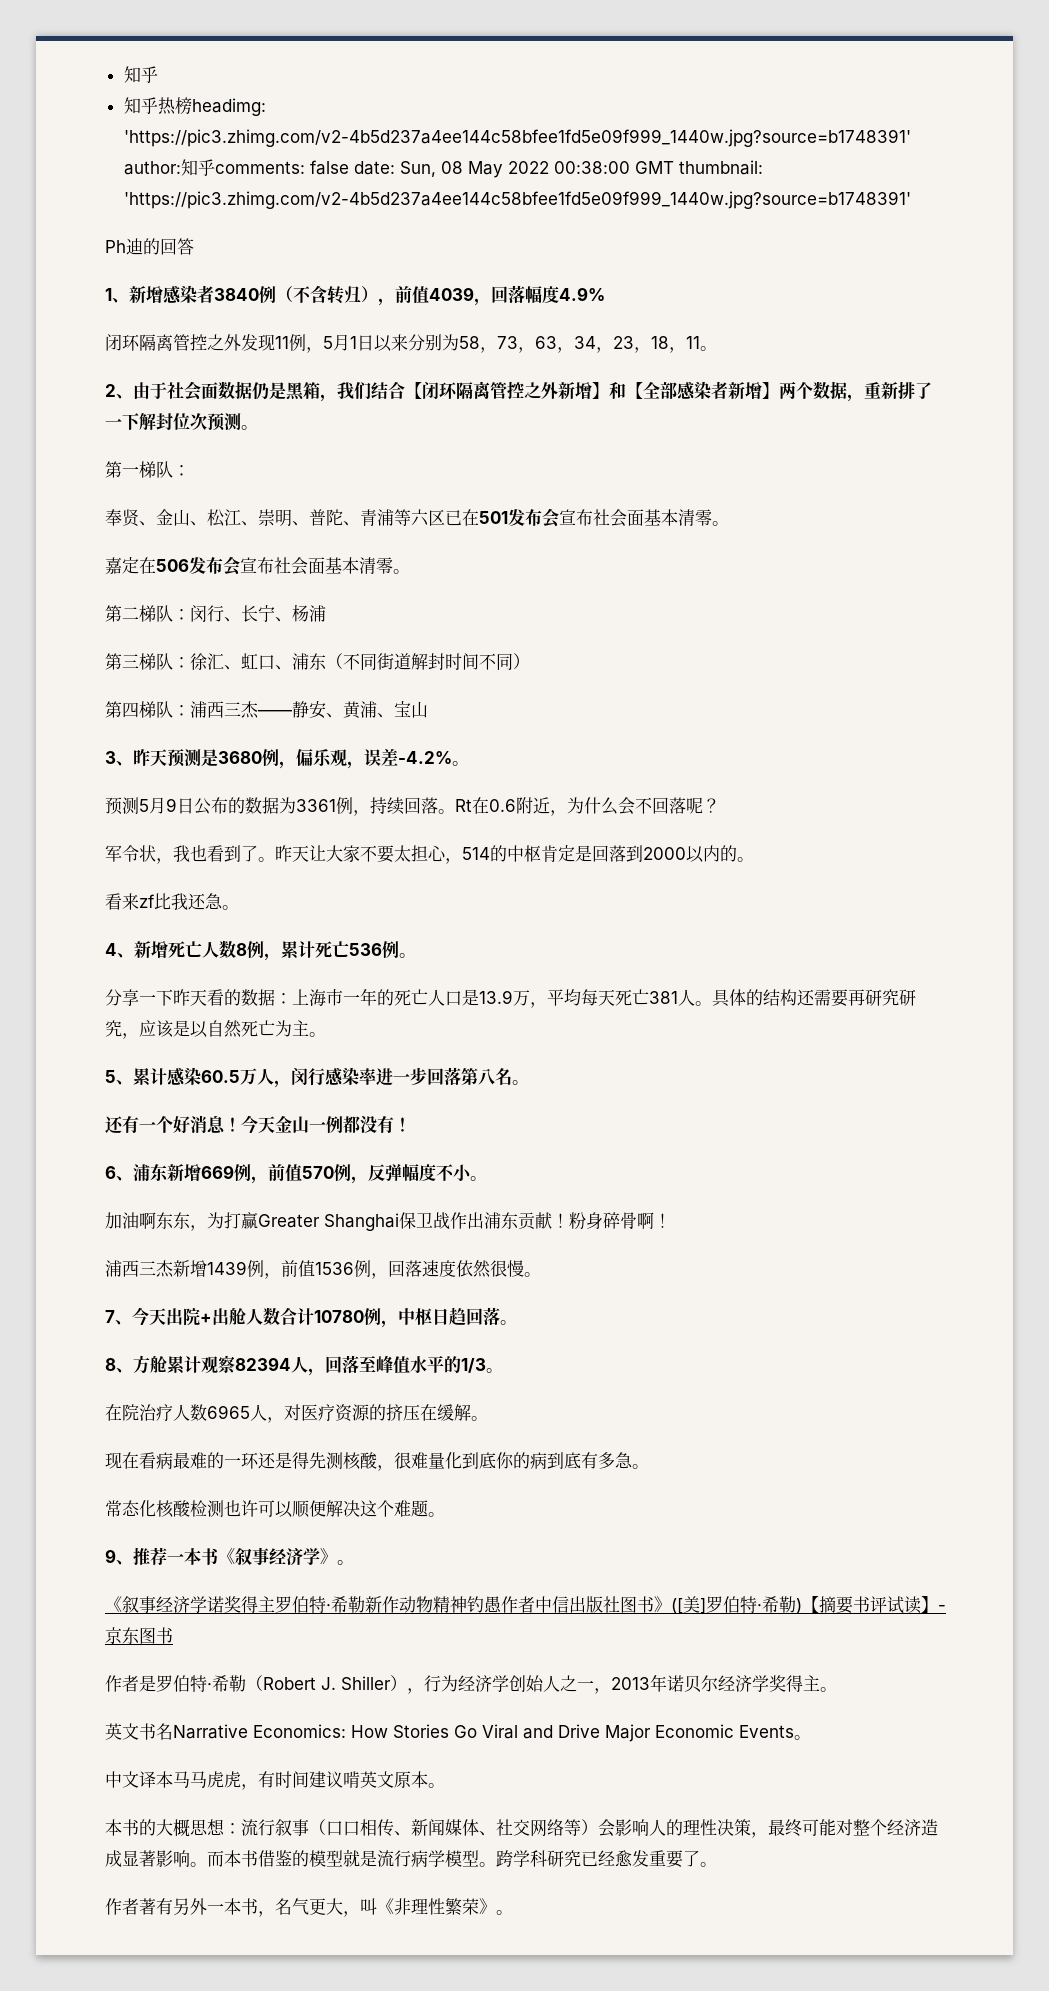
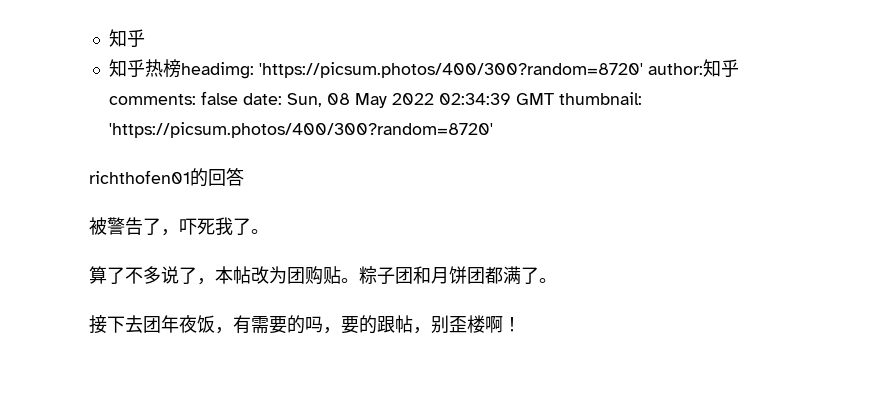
- 知乎热榜headimg: 'https://pic3.zhimg.com/v2-4b5d237a4ee144c58bfee1fd5e09f999_1440w.jpg?source=b1748391' author:知乎comments: false date: Sun, 08 May 2022 00:38:00 GMT thumbnail: 'https://pic3.zhimg.com/v2-4b5d237a4ee144c58bfee1fd5e09f999_1440w.jpg?source=b1748391'
- Ph迪的回答
+ 知乎热榜headimg: 'https://picsum.photos/400/300?random=8720' author:知乎comments: false date: Sun, 08 May 2022 02:34:39 GMT thumbnail: 'https://picsum.photos/400/300?random=8720'
+ richthofen01的回答
- 1、新增感染者3840例（不含转归），前值4039，回落幅度4.9%
- 闭环隔离管控之外发现11例，5月1日以来分别为58，73，63，34，23，18，11。
- 2、由于社会面数据仍是黑箱，我们结合【闭环隔离管控之外新增】和【全部感染者新增】两个数据，重新排了一下解封位次预测。
- 第一梯队：
- 奉贤、金山、松江、崇明、普陀、青浦等六区已在501发布会宣布社会面基本清零。
- 嘉定在506发布会宣布社会面基本清零。
- 第二梯队：闵行、长宁、杨浦
- 第三梯队：徐汇、虹口、浦东（不同街道解封时间不同）
- 第四梯队：浦西三杰——静安、黄浦、宝山
- 3、昨天预测是3680例，偏乐观，误差-4.2%。
- 预测5月9日公布的数据为3361例，持续回落。Rt在0.6附近，为什么会不回落呢？
- 军令状，我也看到了。昨天让大家不要太担心，514的中枢肯定是回落到2000以内的。
- 看来zf比我还急。
- 4、新增死亡人数8例，累计死亡536例。
- 分享一下昨天看的数据：上海市一年的死亡人口是13.9万，平均每天死亡381人。具体的结构还需要再研究研究，应该是以自然死亡为主。
- 5、累计感染60.5万人，闵行感染率进一步回落第八名。
- 还有一个好消息！今天金山一例都没有！
- 6、浦东新增669例，前值570例，反弹幅度不小。
- 加油啊东东，为打赢Greater Shanghai保卫战作出浦东贡献！粉身碎骨啊！
- 浦西三杰新增1439例，前值1536例，回落速度依然很慢。
- 7、今天出院+出舱人数合计10780例，中枢日趋回落。
- 8、方舱累计观察82394人，回落至峰值水平的1/3。
- 在院治疗人数6965人，对医疗资源的挤压在缓解。
- 现在看病最难的一环还是得先测核酸，很难量化到底你的病到底有多急。
- 常态化核酸检测也许可以顺便解决这个难题。
- 9、推荐一本书《叙事经济学》。
- 《叙事经济学诺奖得主罗伯特·希勒新作动物精神钓愚作者中信出版社图书》([美]罗伯特·希勒)【摘要书评试读】-京东图书
- 作者是罗伯特·希勒（Robert J. Shiller），行为经济学创始人之一，2013年诺贝尔经济学奖得主。
- 英文书名Narrative Economics: How Stories Go Viral and Drive Major Economic Events。
- 中文译本马马虎虎，有时间建议啃英文原本。
- 本书的大概思想：流行叙事（口口相传、新闻媒体、社交网络等）会影响人的理性决策，最终可能对整个经济造成显著影响。而本书借鉴的模型就是流行病学模型。跨学科研究已经愈发重要了。
- 作者著有另外一本书，名气更大，叫《非理性繁荣》。
+ 被警告了，吓死我了。
+ 算了不多说了，本帖改为团购贴。粽子团和月饼团都满了。
+ 接下去团年夜饭，有需要的吗，要的跟帖，别歪楼啊！

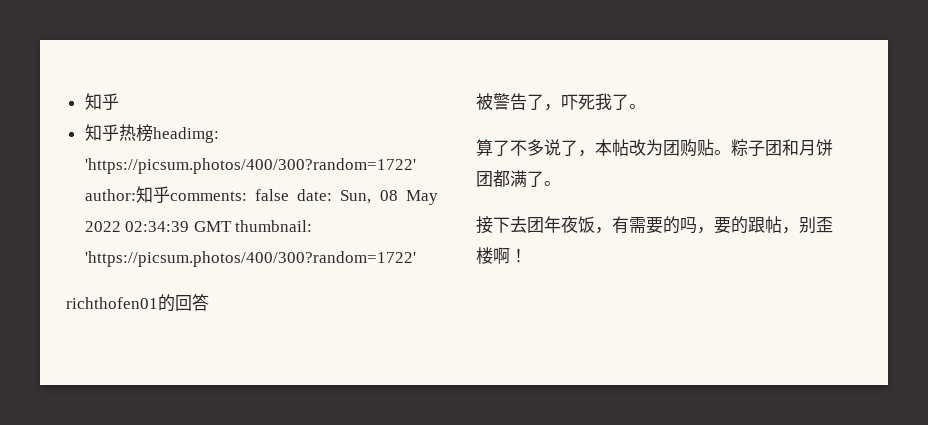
- 知乎热榜headimg: 'https://picsum.photos/400/300?random=8720' author:知乎comments: false date: Sun, 08 May 2022 02:34:39 GMT thumbnail: 'https://picsum.photos/400/300?random=8720'
+ 知乎热榜headimg: 'https://picsum.photos/400/300?random=1722' author:知乎comments: false date: Sun, 08 May 2022 02:34:39 GMT thumbnail: 'https://picsum.photos/400/300?random=1722'

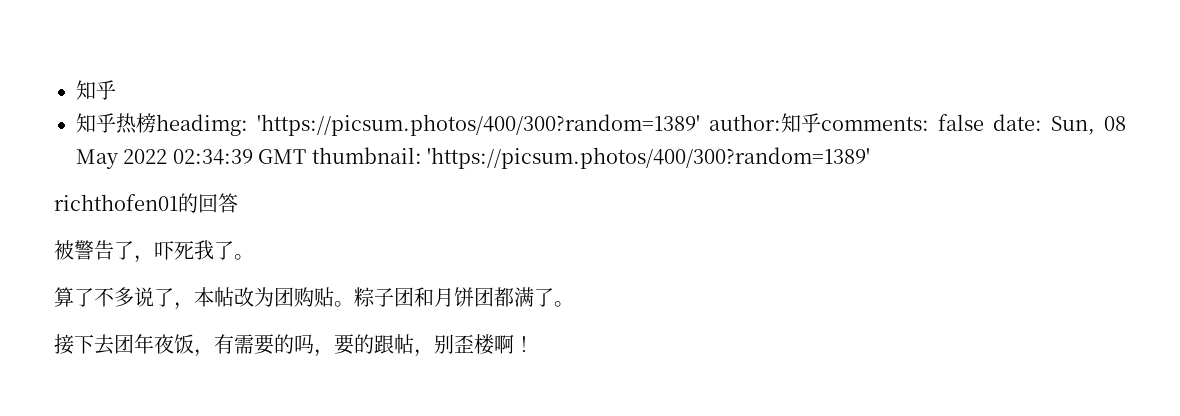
- 知乎热榜headimg: 'https://picsum.photos/400/300?random=1722' author:知乎comments: false date: Sun, 08 May 2022 02:34:39 GMT thumbnail: 'https://picsum.photos/400/300?random=1722'
+ 知乎热榜headimg: 'https://picsum.photos/400/300?random=1389' author:知乎comments: false date: Sun, 08 May 2022 02:34:39 GMT thumbnail: 'https://picsum.photos/400/300?random=1389'

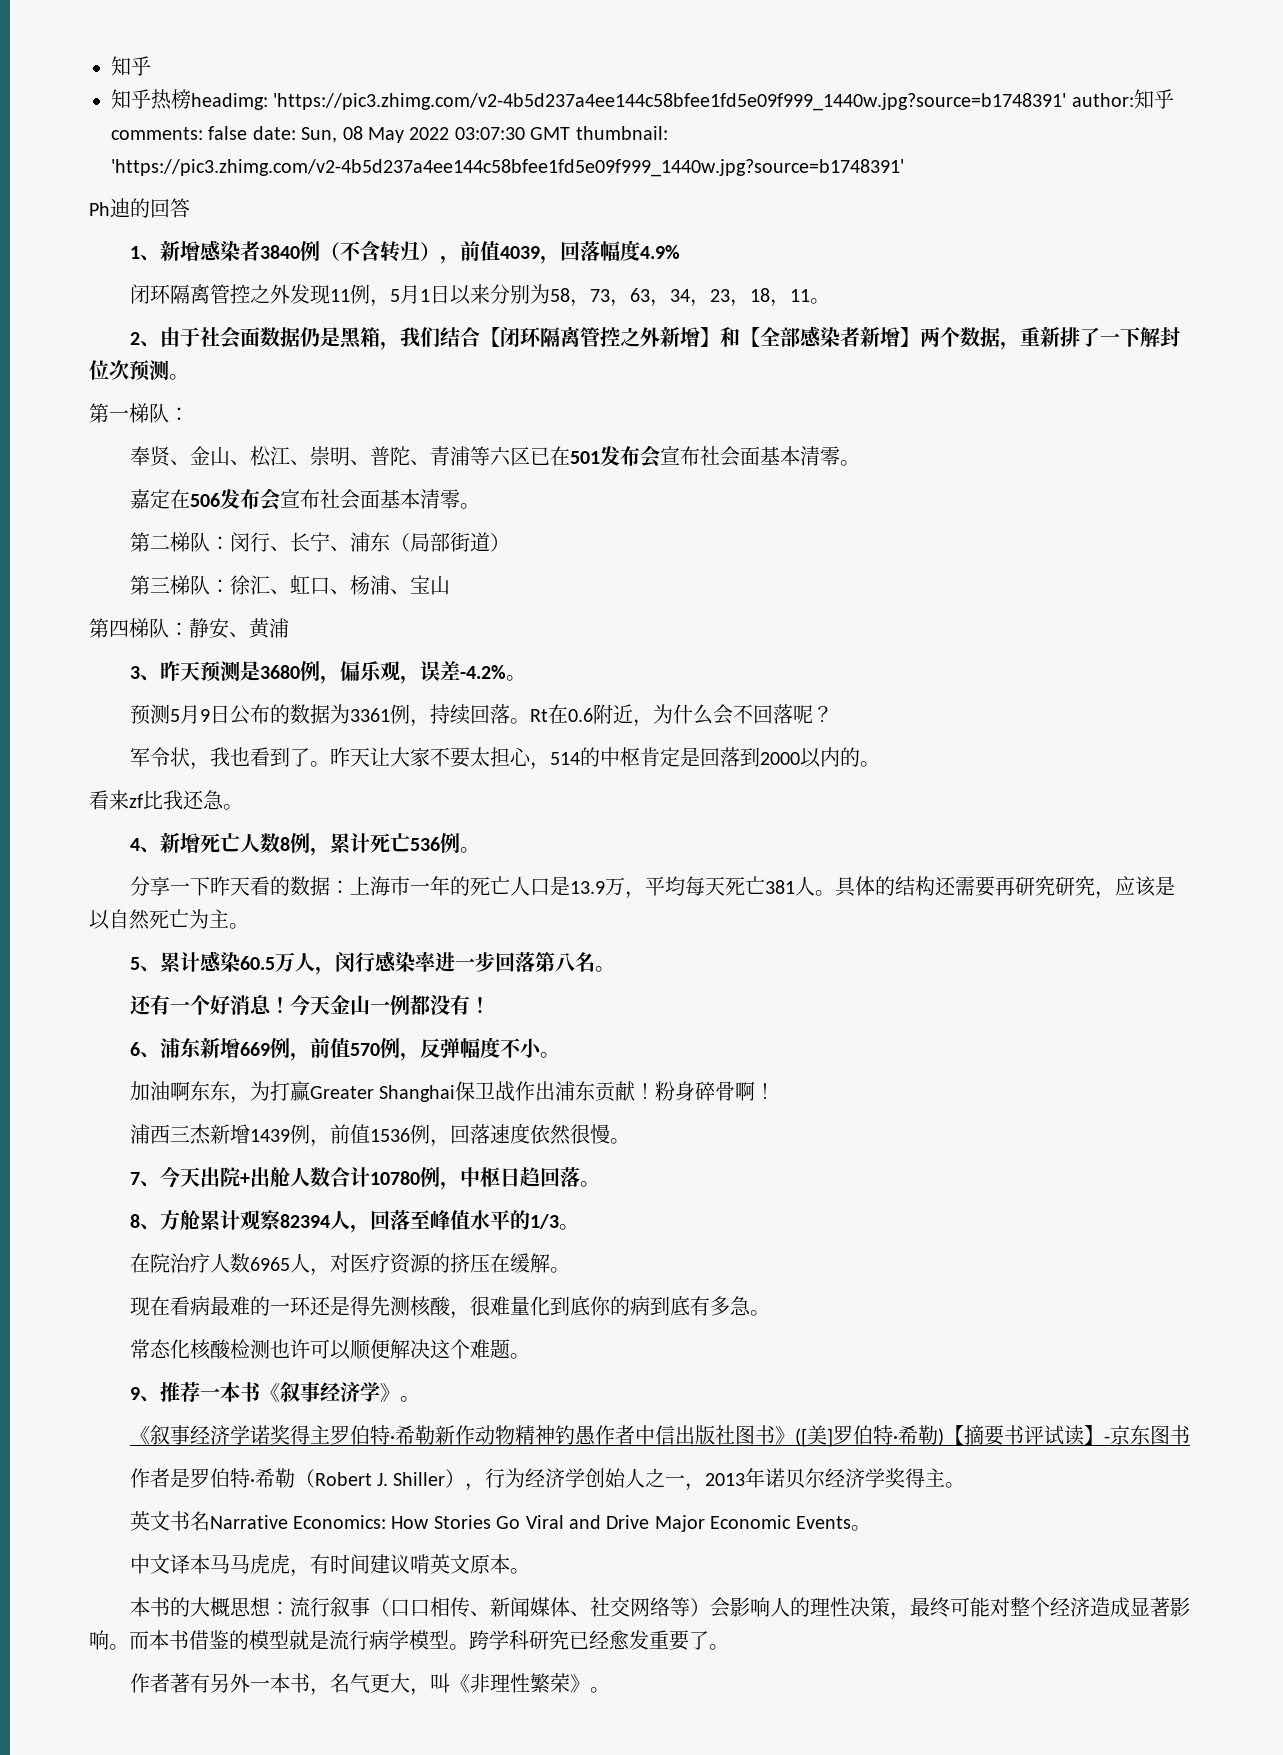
- 知乎热榜headimg: 'https://picsum.photos/400/300?random=1389' author:知乎comments: false date: Sun, 08 May 2022 02:34:39 GMT thumbnail: 'https://picsum.photos/400/300?random=1389'
- richthofen01的回答
+ 知乎热榜headimg: 'https://pic3.zhimg.com/v2-4b5d237a4ee144c58bfee1fd5e09f999_1440w.jpg?source=b1748391' author:知乎comments: false date: Sun, 08 May 2022 03:07:30 GMT thumbnail: 'https://pic3.zhimg.com/v2-4b5d237a4ee144c58bfee1fd5e09f999_1440w.jpg?source=b1748391'
+ Ph迪的回答
- 被警告了，吓死我了。
- 算了不多说了，本帖改为团购贴。粽子团和月饼团都满了。
- 接下去团年夜饭，有需要的吗，要的跟帖，别歪楼啊！
+ 1、新增感染者3840例（不含转归），前值4039，回落幅度4.9%
+ 闭环隔离管控之外发现11例，5月1日以来分别为58，73，63，34，23，18，11。
+ 2、由于社会面数据仍是黑箱，我们结合【闭环隔离管控之外新增】和【全部感染者新增】两个数据，重新排了一下解封位次预测。
+ 第一梯队：
+ 奉贤、金山、松江、崇明、普陀、青浦等六区已在501发布会宣布社会面基本清零。
+ 嘉定在506发布会宣布社会面基本清零。
+ 第二梯队：闵行、长宁、浦东（局部街道）
+ 第三梯队：徐汇、虹口、杨浦、宝山
+ 第四梯队：静安、黄浦
+ 3、昨天预测是3680例，偏乐观，误差-4.2%。
+ 预测5月9日公布的数据为3361例，持续回落。Rt在0.6附近，为什么会不回落呢？
+ 军令状，我也看到了。昨天让大家不要太担心，514的中枢肯定是回落到2000以内的。
+ 看来zf比我还急。
+ 4、新增死亡人数8例，累计死亡536例。
+ 分享一下昨天看的数据：上海市一年的死亡人口是13.9万，平均每天死亡381人。具体的结构还需要再研究研究，应该是以自然死亡为主。
+ 5、累计感染60.5万人，闵行感染率进一步回落第八名。
+ 还有一个好消息！今天金山一例都没有！
+ 6、浦东新增669例，前值570例，反弹幅度不小。
+ 加油啊东东，为打赢Greater Shanghai保卫战作出浦东贡献！粉身碎骨啊！
+ 浦西三杰新增1439例，前值1536例，回落速度依然很慢。
+ 7、今天出院+出舱人数合计10780例，中枢日趋回落。
+ 8、方舱累计观察82394人，回落至峰值水平的1/3。
+ 在院治疗人数6965人，对医疗资源的挤压在缓解。
+ 现在看病最难的一环还是得先测核酸，很难量化到底你的病到底有多急。
+ 常态化核酸检测也许可以顺便解决这个难题。
+ 9、推荐一本书《叙事经济学》。
+ 《叙事经济学诺奖得主罗伯特·希勒新作动物精神钓愚作者中信出版社图书》([美]罗伯特·希勒)【摘要书评试读】-京东图书
+ 作者是罗伯特·希勒（Robert J. Shiller），行为经济学创始人之一，2013年诺贝尔经济学奖得主。
+ 英文书名Narrative Economics: How Stories Go Viral and Drive Major Economic Events。
+ 中文译本马马虎虎，有时间建议啃英文原本。
+ 本书的大概思想：流行叙事（口口相传、新闻媒体、社交网络等）会影响人的理性决策，最终可能对整个经济造成显著影响。而本书借鉴的模型就是流行病学模型。跨学科研究已经愈发重要了。
+ 作者著有另外一本书，名气更大，叫《非理性繁荣》。

